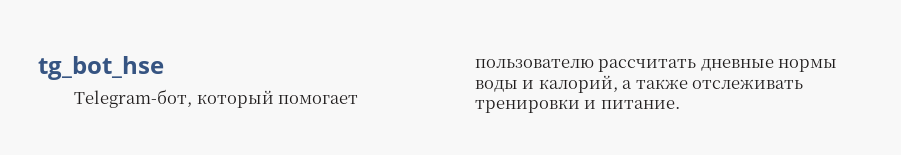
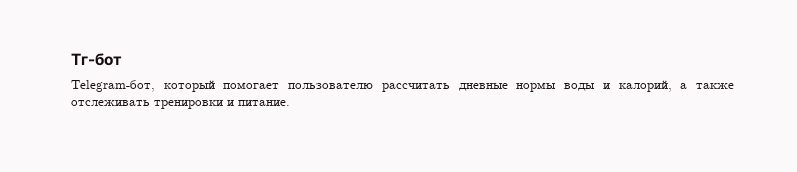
- tg_bot_hse
+ Tг-бот

